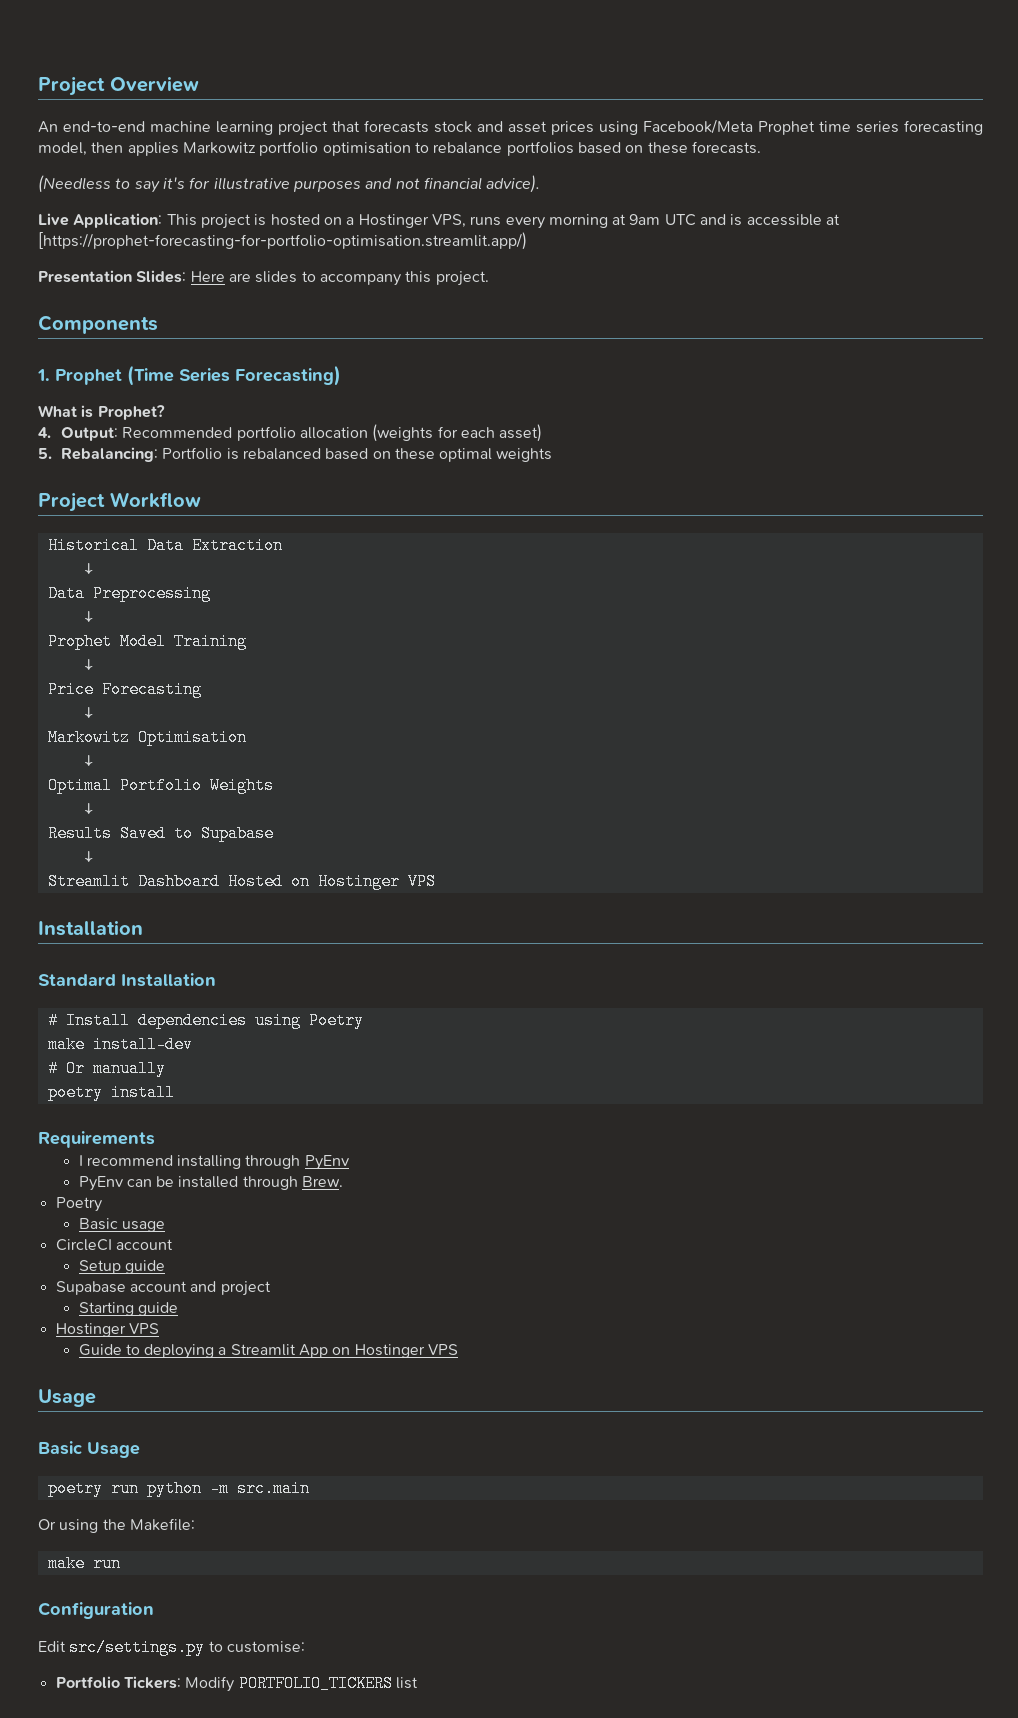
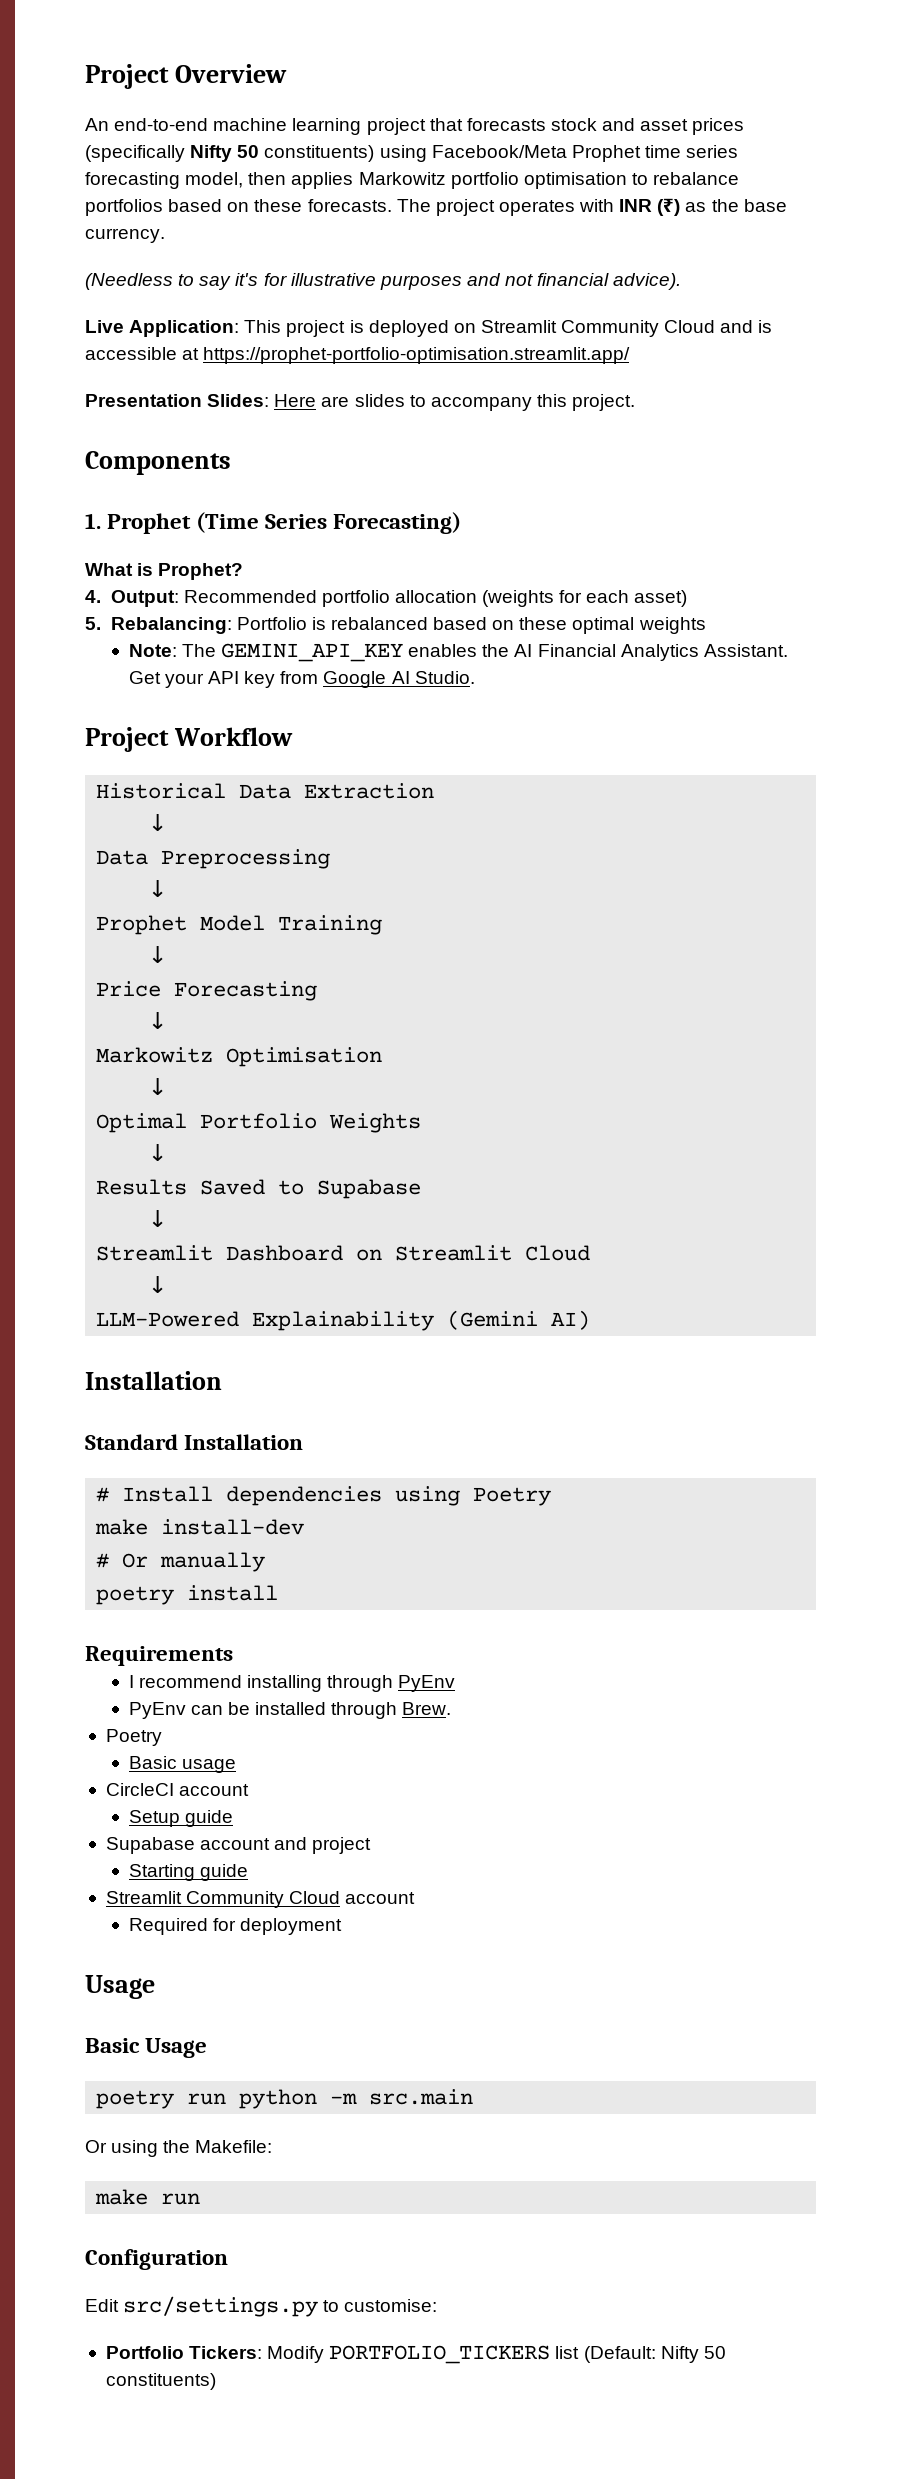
- An end-to-end machine learning project that forecasts stock and asset prices using Facebook/Meta Prophet time series forecasting model, then applies Markowitz portfolio optimisation to rebalance portfolios based on these forecasts.
+ An end-to-end machine learning project that forecasts stock and asset prices (specifically Nifty 50 constituents) using Facebook/Meta Prophet time series forecasting model, then applies Markowitz portfolio optimisation to rebalance portfolios based on these forecasts. The project operates with INR (₹) as the base currency.
- Live Application: This project is hosted on a Hostinger VPS, runs every morning at 9am UTC and is accessible at [https://prophet-forecasting-for-portfolio-optimisation.streamlit.app/)
+ Live Application: This project is deployed on Streamlit Community Cloud and is accessible at https://prophet-portfolio-optimisation.streamlit.app/
+ Note: The GEMINI_API_KEY enables the AI Financial Analytics Assistant. Get your API key from Google AI Studio.
- Streamlit Dashboard Hosted on Hostinger VPS
+ Streamlit Dashboard on Streamlit Cloud
+ ↓
+ LLM-Powered Explainability (Gemini AI)
  Starting guide
- Hostinger VPS
- Guide to deploying a Streamlit App on Hostinger VPS
+ Streamlit Community Cloud account
+ Required for deployment
- Portfolio Tickers: Modify PORTFOLIO_TICKERS list
+ Portfolio Tickers: Modify PORTFOLIO_TICKERS list (Default: Nifty 50 constituents)

